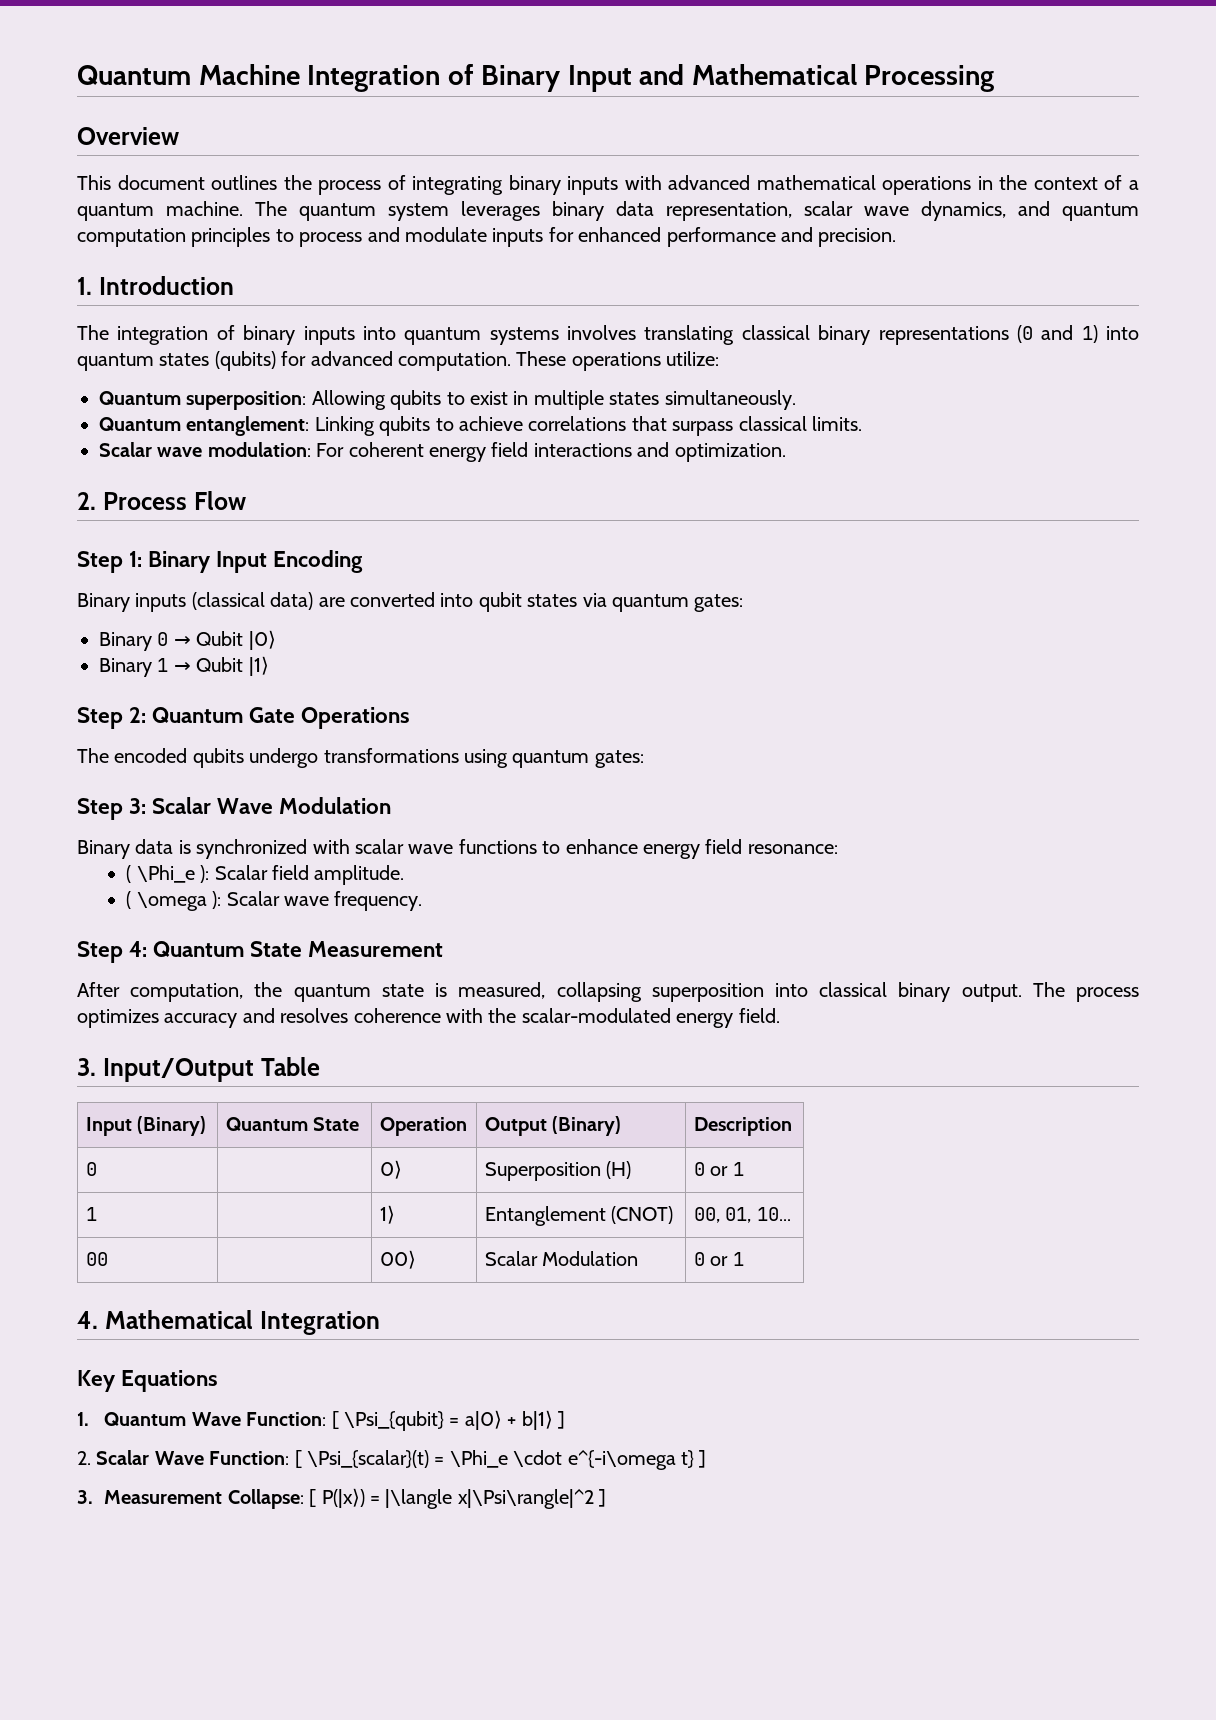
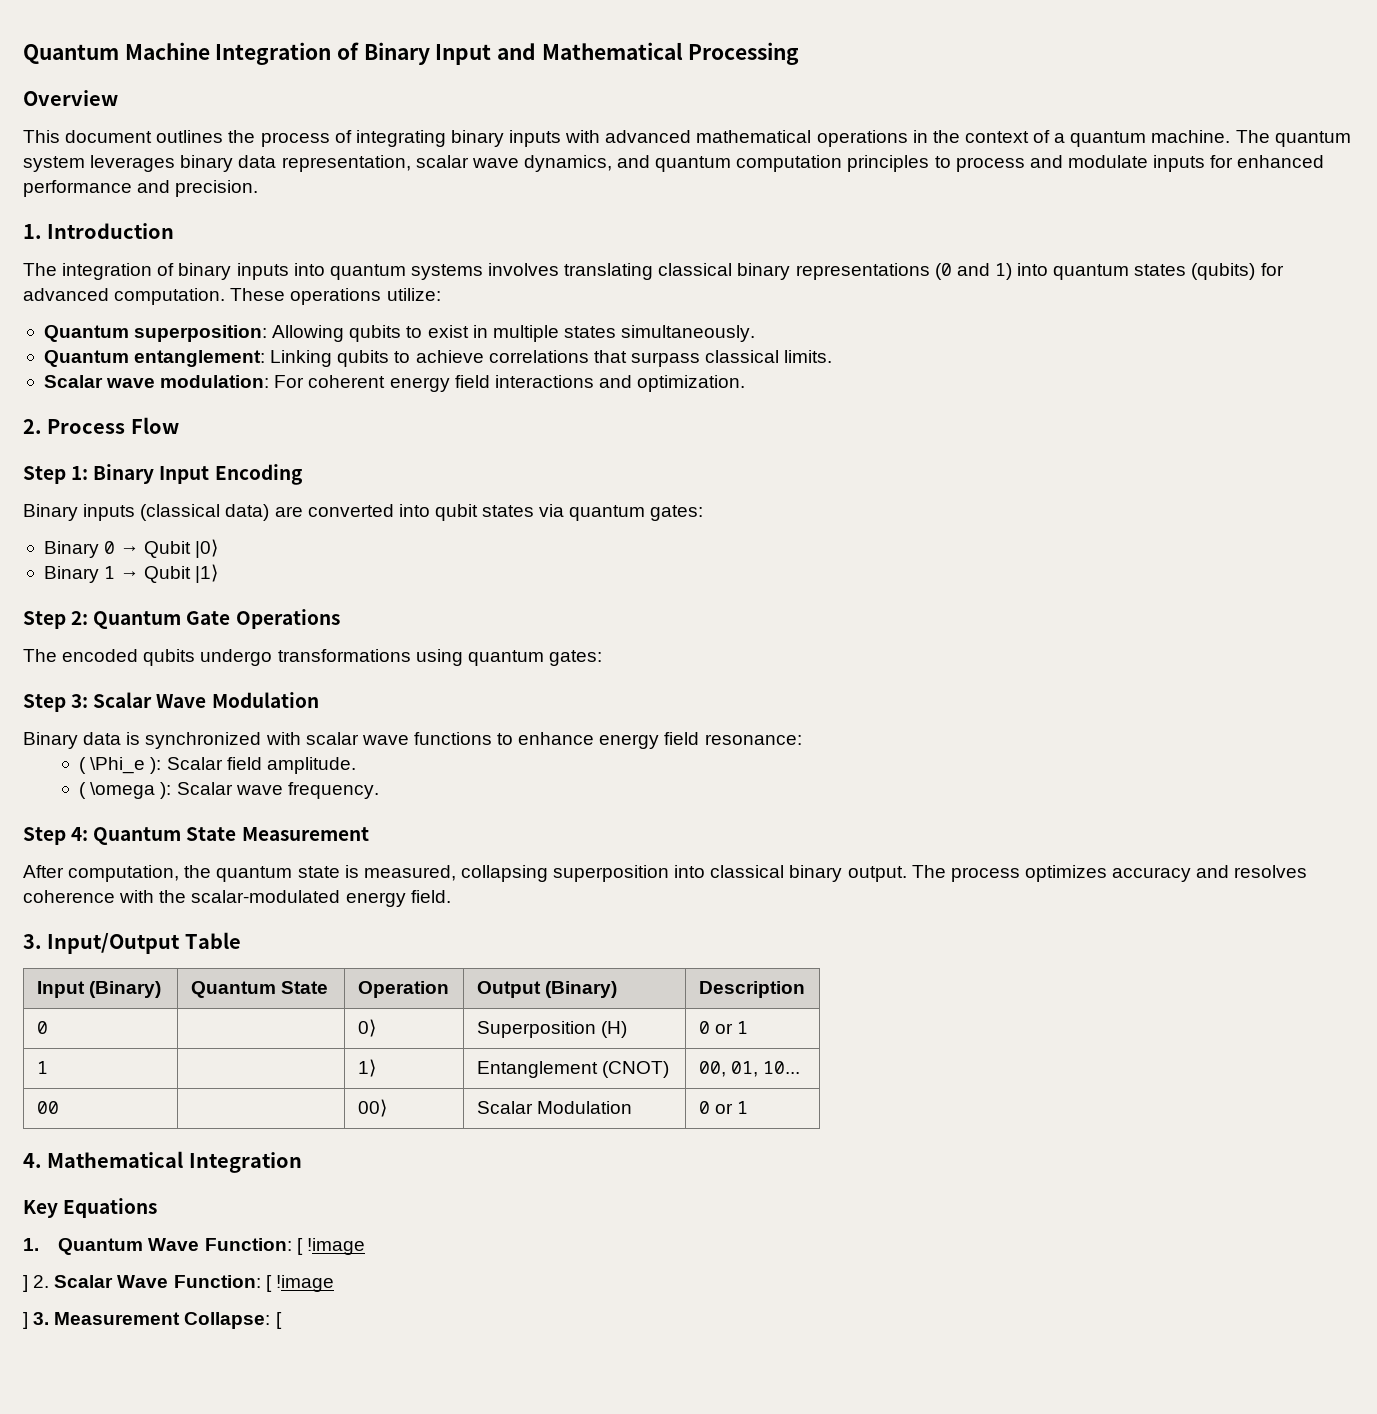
- 1. Quantum Wave Function: [ \Psi_{qubit} = a|0⟩ + b|1⟩ ]
- 2. Scalar Wave Function: [ \Psi_{scalar}(t) = \Phi_e \cdot e^{-i\omega t} ]
- 3. Measurement Collapse: [ P(|x⟩) = |\langle x|\Psi\rangle|^2 ]
+ 1. Quantum Wave Function: [ !image
+ ] 2. Scalar Wave Function: [ !image
+ ] 3. Measurement Collapse: [

